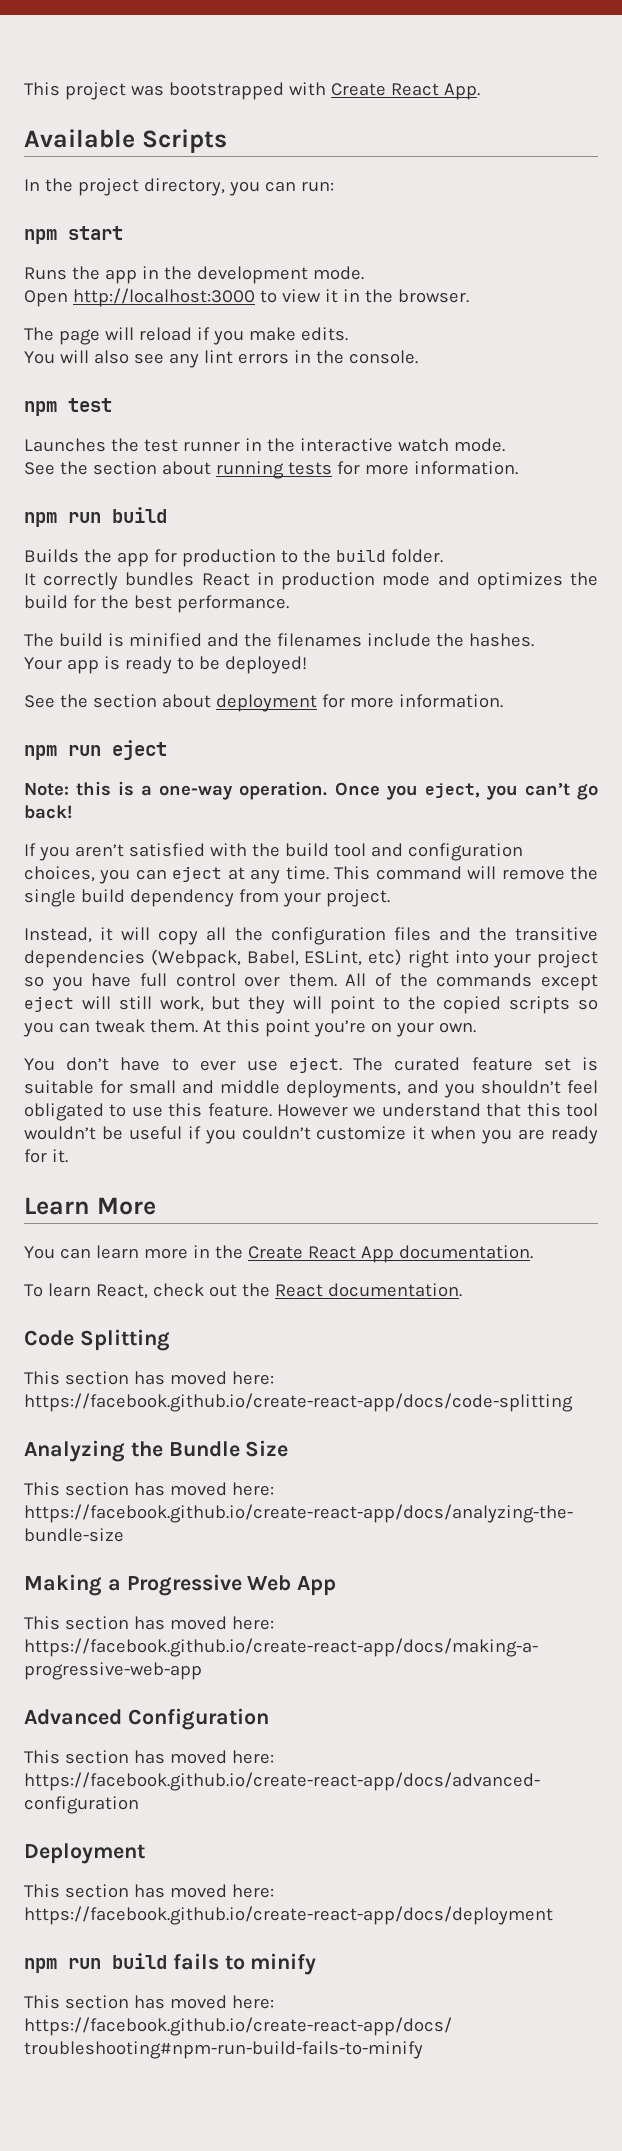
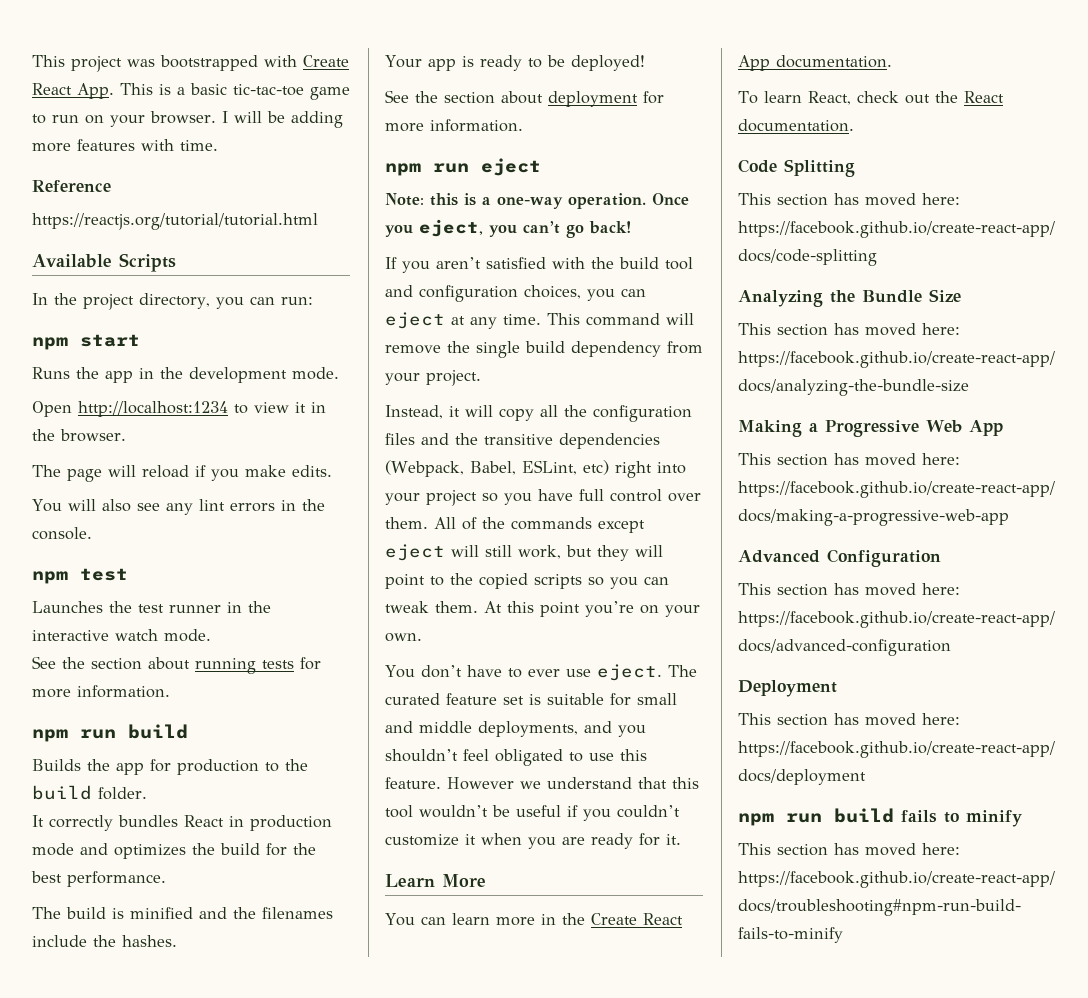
- This project was bootstrapped with Create React App.
+ This project was bootstrapped with Create React App. This is a basic tic-tac-toe game to run on your browser. I will be adding more features with time.
+ Reference
+ https://reactjs.org/tutorial/tutorial.html
- Open http://localhost:3000 to view it in the browser.
+ Open http://localhost:1234 to view it in the browser.

